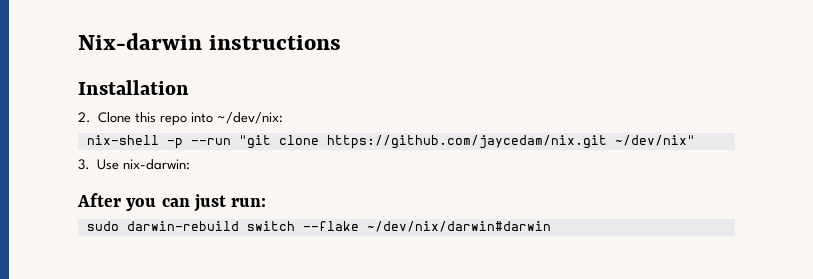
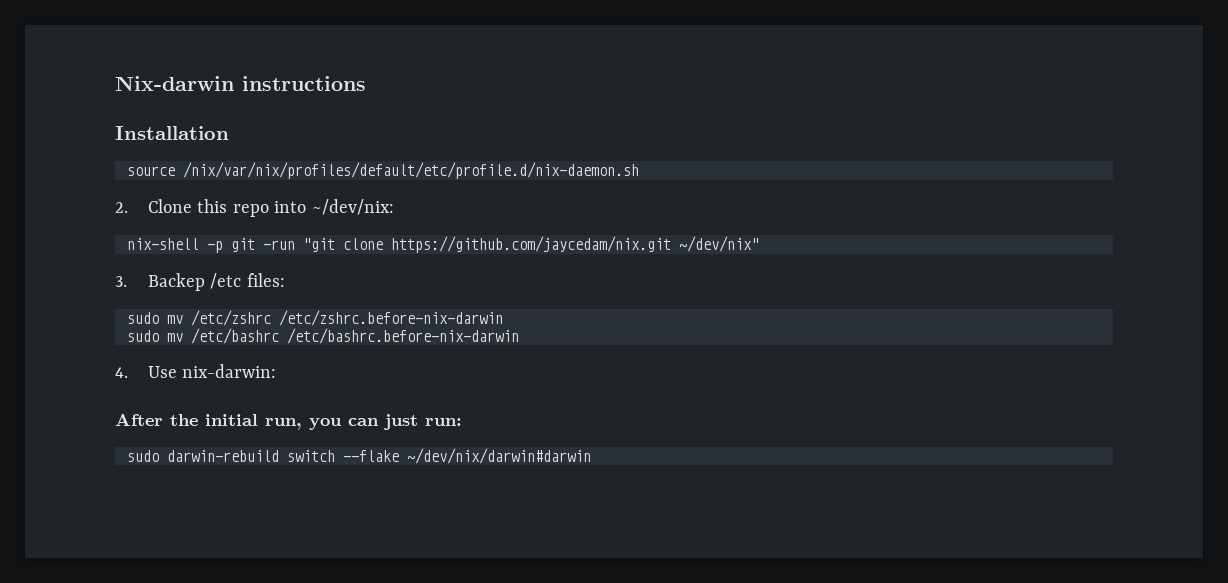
+ source /nix/var/nix/profiles/default/etc/profile.d/nix-daemon.sh
- nix-shell -p --run "git clone https://github.com/jaycedam/nix.git ~/dev/nix"
+ nix-shell -p git —run "git clone https://github.com/jaycedam/nix.git ~/dev/nix"
- 3. Use nix-darwin:
+ 3. Backep /etc files:
+ sudo mv /etc/zshrc /etc/zshrc.before-nix-darwin
+ sudo mv /etc/bashrc /etc/bashrc.before-nix-darwin
+ 4. Use nix-darwin:
- After you can just run:
+ After the initial run, you can just run:

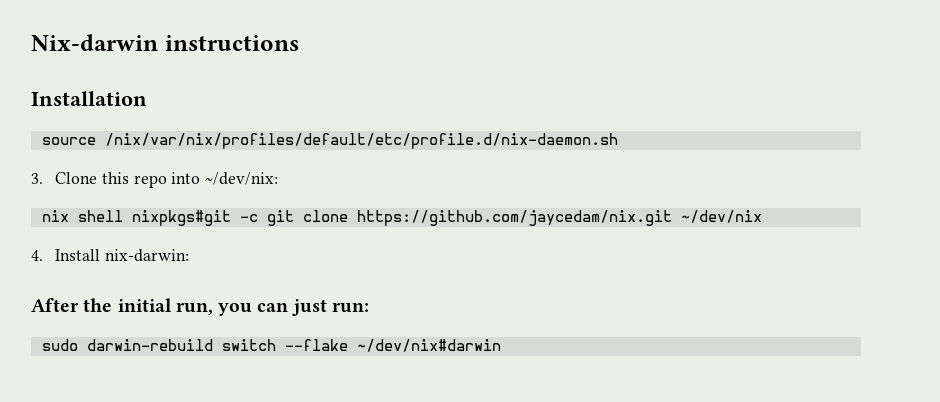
- 2. Clone this repo into ~/dev/nix:
+ 3. Clone this repo into ~/dev/nix:
- nix-shell -p git —run "git clone https://github.com/jaycedam/nix.git ~/dev/nix"
- 3. Backep /etc files:
- sudo mv /etc/zshrc /etc/zshrc.before-nix-darwin
- sudo mv /etc/bashrc /etc/bashrc.before-nix-darwin
- 4. Use nix-darwin:
+ nix shell nixpkgs#git -c git clone https://github.com/jaycedam/nix.git ~/dev/nix
+ 4. Install nix-darwin:
- sudo darwin-rebuild switch --flake ~/dev/nix/darwin#darwin
+ sudo darwin-rebuild switch --flake ~/dev/nix#darwin

